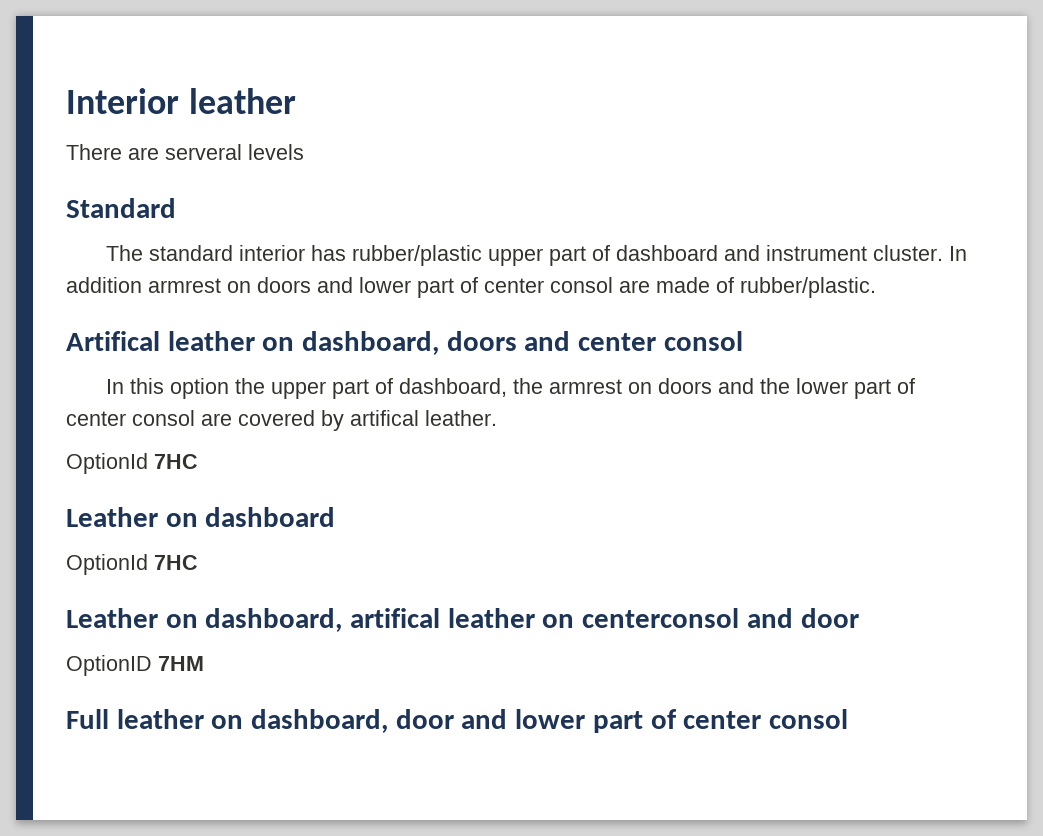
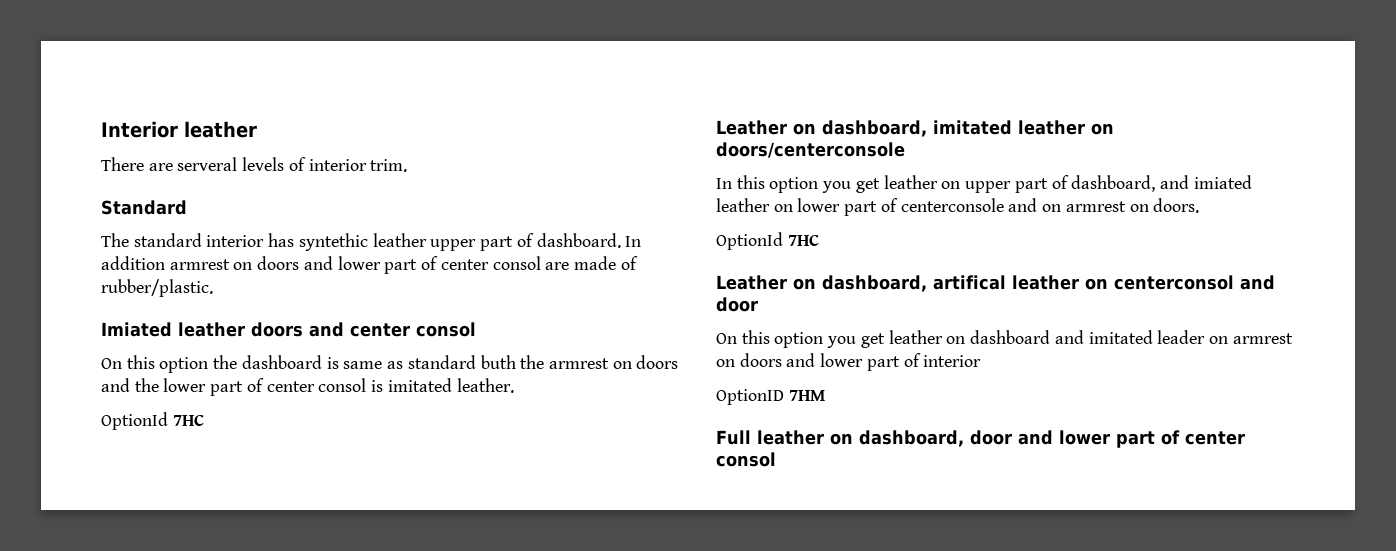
- There are serveral levels
+ There are serveral levels of interior trim.
- The standard interior has rubber/plastic upper part of dashboard and instrument cluster.
+ The standard interior has syntethic leather upper part of dashboard.
- Artifical leather on dashboard, doors and center consol
+ Imiated leather doors and center consol
- In this option the upper part of dashboard, the armrest on doors and the lower part of center consol are covered by artifical leather.
+ On this option the dashboard is same as standard buth the armrest on doors and the lower part of center consol is imitated leather.
- Leather on dashboard
+ Leather on dashboard, imitated leather on doors/centerconsole
+ In this option you get leather on upper part of dashboard, and imiated leather on lower part of centerconsole and on armrest on doors.
+ On this option you get leather on dashboard and imitated leader on armrest on doors and lower part of interior

